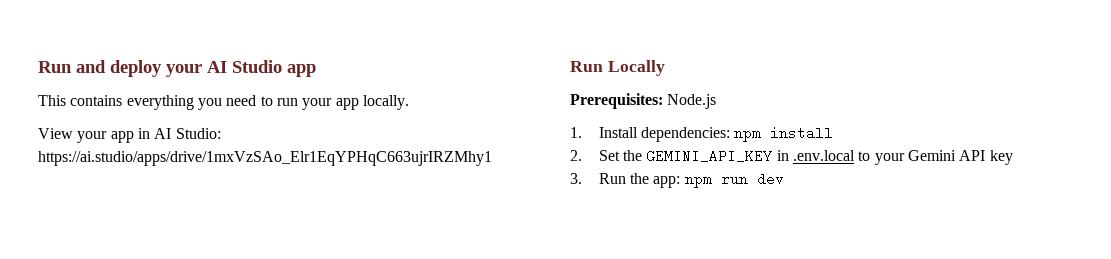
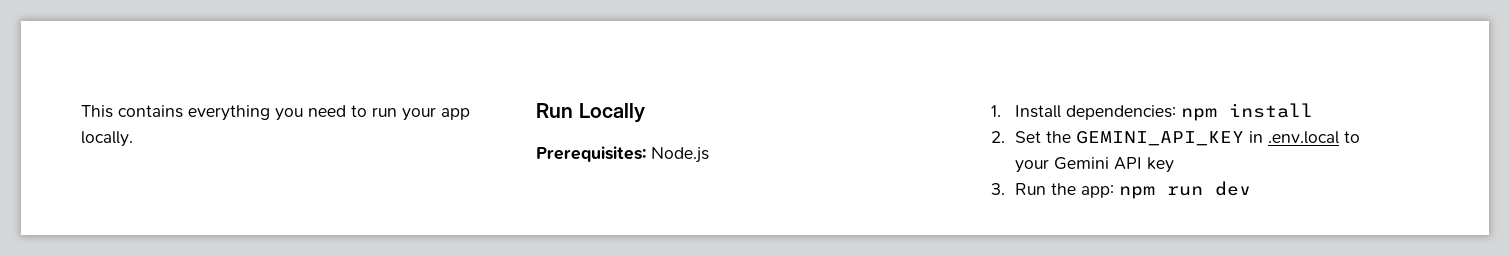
- Run and deploy your AI Studio app
- View your app in AI Studio: https://ai.studio/apps/drive/1mxVzSAo_Elr1EqYPHqC663ujrIRZMhy1

